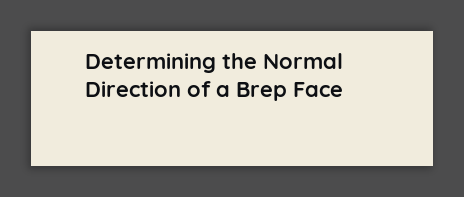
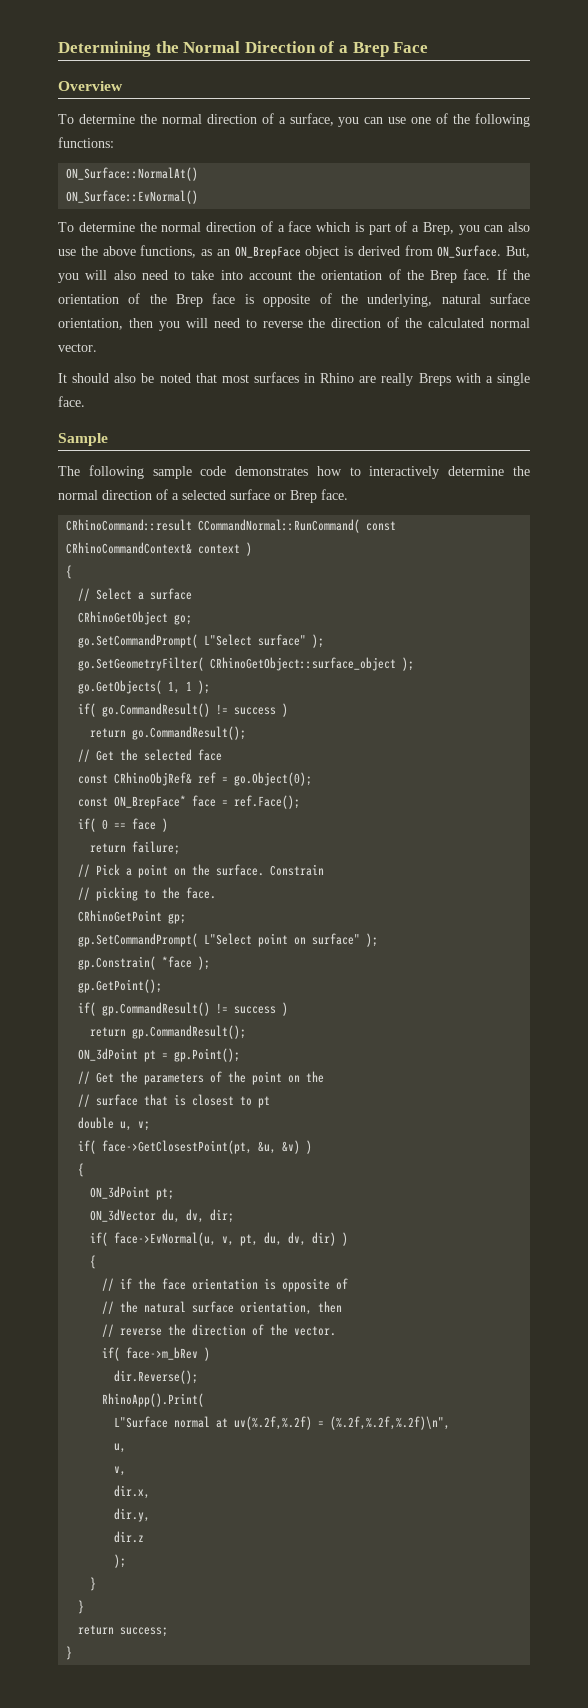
+ Overview
+ To determine the normal direction of a surface, you can use one of the following functions:
+ ON_Surface::NormalAt()
+ ON_Surface::EvNormal()
+ To determine the normal direction of a face which is part of a Brep, you can also use the above functions, as an ON_BrepFace object is derived from ON_Surface. But, you will also need to take into account the orientation of the Brep face. If the orientation of the Brep face is opposite of the underlying, natural surface orientation, then you will need to reverse the direction of the calculated normal vector.
+ It should also be noted that most surfaces in Rhino are really Breps with a single face.
+ Sample
+ The following sample code demonstrates how to interactively determine the normal direction of a selected surface or Brep face.
+ CRhinoCommand::result CCommandNormal::RunCommand( const CRhinoCommandContext& context )
+ {
+ // Select a surface
+ CRhinoGetObject go;
+ go.SetCommandPrompt( L"Select surface" );
+ go.SetGeometryFilter( CRhinoGetObject::surface_object );
+ go.GetObjects( 1, 1 );
+ if( go.CommandResult() != success )
+ return go.CommandResult();
+ // Get the selected face
+ const CRhinoObjRef& ref = go.Object(0);
+ const ON_BrepFace* face = ref.Face();
+ if( 0 == face )
+ return failure;
+ // Pick a point on the surface. Constrain
+ // picking to the face.
+ CRhinoGetPoint gp;
+ gp.SetCommandPrompt( L"Select point on surface" );
+ gp.Constrain( *face );
+ gp.GetPoint();
+ if( gp.CommandResult() != success )
+ return gp.CommandResult();
+ ON_3dPoint pt = gp.Point();
+ // Get the parameters of the point on the
+ // surface that is closest to pt
+ double u, v;
+ if( face->GetClosestPoint(pt, &u, &v) )
+ {
+ ON_3dPoint pt;
+ ON_3dVector du, dv, dir;
+ if( face->EvNormal(u, v, pt, du, dv, dir) )
+ {
+ // if the face orientation is opposite of
+ // the natural surface orientation, then
+ // reverse the direction of the vector.
+ if( face->m_bRev )
+ dir.Reverse();
+ RhinoApp().Print(
+ L"Surface normal at uv(%.2f,%.2f) = (%.2f,%.2f,%.2f)\n",
+ u,
+ v,
+ dir.x,
+ dir.y,
+ dir.z
+ );
+ }
+ }
+ return success;
+ }

